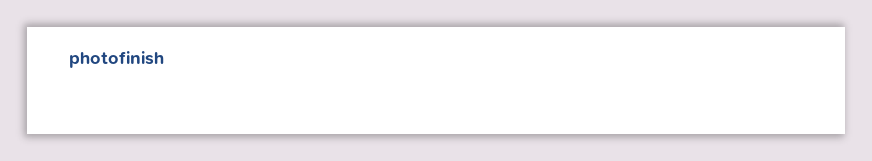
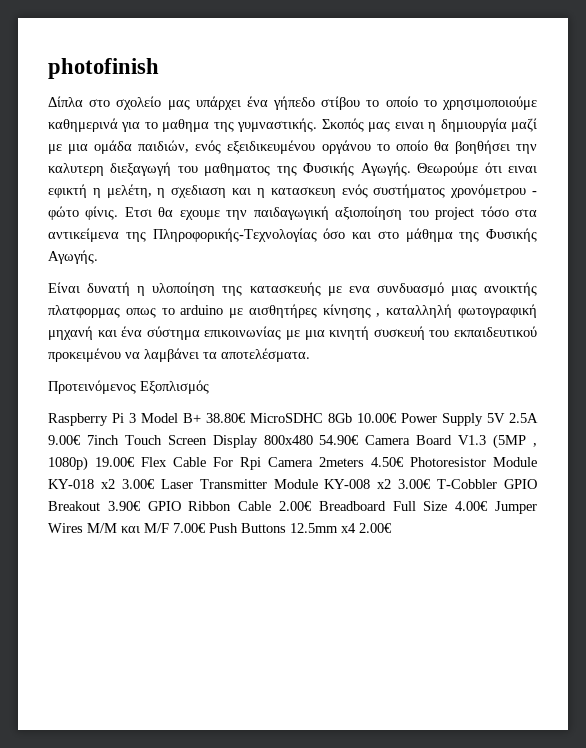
+ Δίπλα στο σχολείο μας υπάρχει ένα γήπεδο στίβου το οποίο το χρησιμοποιούμε καθημερινά για το μαθημα της γυμναστικής. Σκοπός μας ειναι η δημιουργία μαζί με μια ομάδα παιδιών, ενός εξειδικευμένου οργάνου το οποίο θα βοηθήσει την καλυτερη διεξαγωγή του μαθηματος της Φυσικής Αγωγής. Θεωρούμε ότι ειναι εφικτή η μελέτη, η σχεδιαση και η κατασκευη ενός συστήματος χρονόμετρου - φώτο φίνις. Ετσι θα εχουμε την παιδαγωγική αξιοποίηση του project τόσο στα αντικείμενα της Πληροφορικής-Τεχνολογίας όσο και στο μάθημα της Φυσικής Αγωγής.
+ Είναι δυνατή η υλοποίηση της κατασκευής με ενα συνδυασμό μιας ανοικτής πλατφορμας οπως το arduino με αισθητήρες κίνησης , καταλληλή φωτογραφική μηχανή και ένα σύστημα επικοινωνίας με μια κινητή συσκευή του εκπαιδευτικού προκειμένου να λαμβάνει τα αποτελέσματα.
+ Προτεινόμενος Εξοπλισμός
+ Raspberry Pi 3 Model B+ 38.80€ MicroSDHC 8Gb 10.00€ Power Supply 5V 2.5A 9.00€ 7inch Touch Screen Display 800x480 54.90€ Camera Board V1.3 (5MP , 1080p) 19.00€ Flex Cable For Rpi Camera 2meters 4.50€ Photoresistor Module KY-018 x2 3.00€ Laser Transmitter Module KY-008 x2 3.00€ T-Cobbler GPIO Breakout 3.90€ GPIO Ribbon Cable 2.00€ Breadboard Full Size 4.00€ Jumper Wires M/M και M/F 7.00€ Push Buttons 12.5mm x4 2.00€

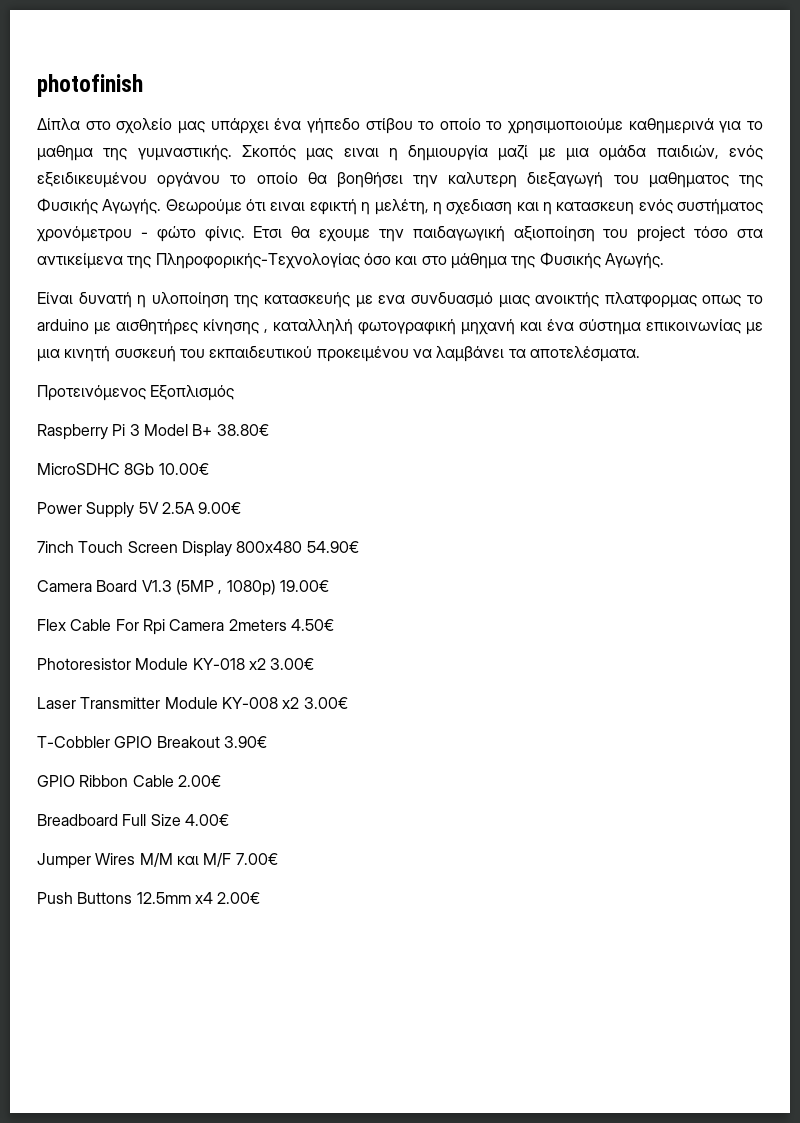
- Raspberry Pi 3 Model B+ 38.80€ MicroSDHC 8Gb 10.00€ Power Supply 5V 2.5A 9.00€ 7inch Touch Screen Display 800x480 54.90€ Camera Board V1.3 (5MP , 1080p) 19.00€ Flex Cable For Rpi Camera 2meters 4.50€ Photoresistor Module KY-018 x2 3.00€ Laser Transmitter Module KY-008 x2 3.00€ T-Cobbler GPIO Breakout 3.90€ GPIO Ribbon Cable 2.00€ Breadboard Full Size 4.00€ Jumper Wires M/M και M/F 7.00€ Push Buttons 12.5mm x4 2.00€
+ Raspberry Pi 3 Model B+ 38.80€
+ MicroSDHC 8Gb 10.00€
+ Power Supply 5V 2.5A 9.00€
+ 7inch Touch Screen Display 800x480 54.90€
+ Camera Board V1.3 (5MP , 1080p) 19.00€
+ Flex Cable For Rpi Camera 2meters 4.50€
+ Photoresistor Module KY-018 x2 3.00€
+ Laser Transmitter Module KY-008 x2 3.00€
+ T-Cobbler GPIO Breakout 3.90€
+ GPIO Ribbon Cable 2.00€
+ Breadboard Full Size 4.00€
+ Jumper Wires M/M και M/F 7.00€
+ Push Buttons 12.5mm x4 2.00€

